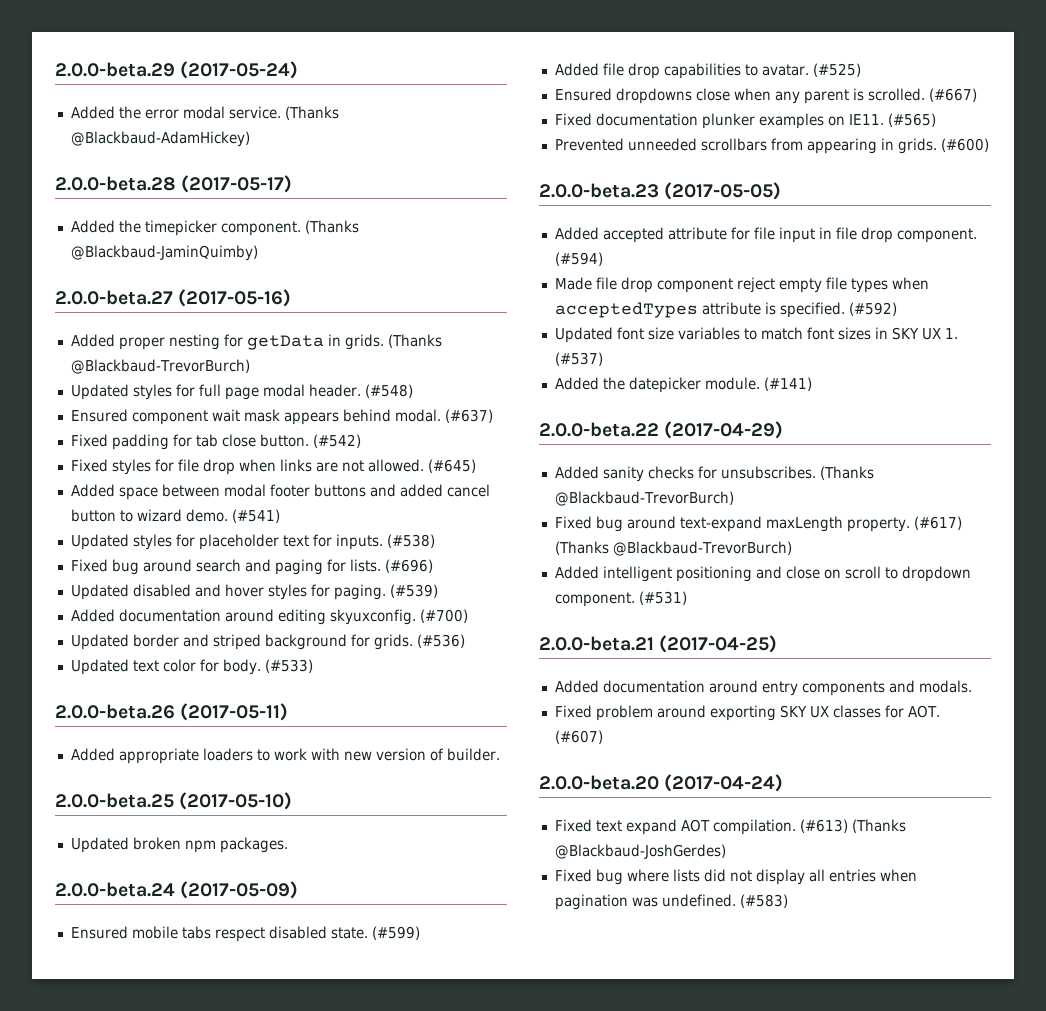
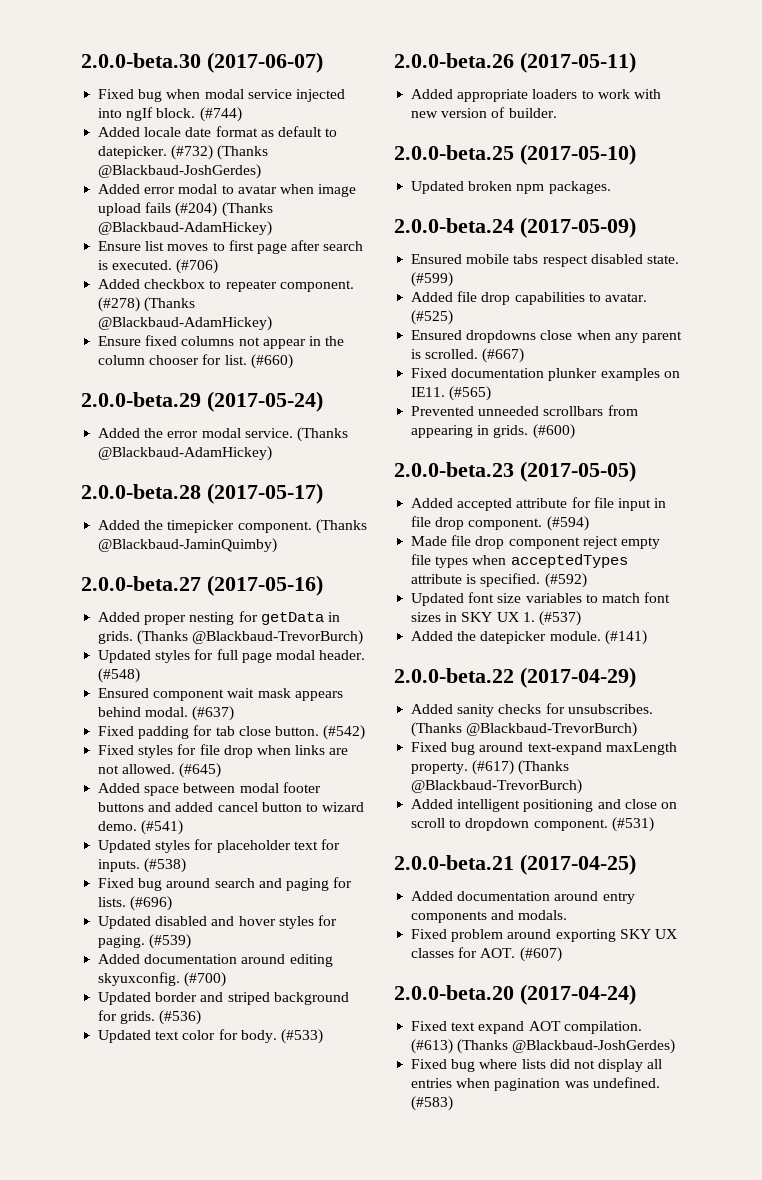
+ 2.0.0-beta.30 (2017-06-07)
+ Fixed bug when modal service injected into ngIf block. (#744)
+ Added locale date format as default to datepicker. (#732) (Thanks @Blackbaud-JoshGerdes)
+ Added error modal to avatar when image upload fails (#204) (Thanks @Blackbaud-AdamHickey)
+ Ensure list moves to first page after search is executed. (#706)
+ Added checkbox to repeater component. (#278) (Thanks @Blackbaud-AdamHickey)
+ Ensure fixed columns not appear in the column chooser for list. (#660)

